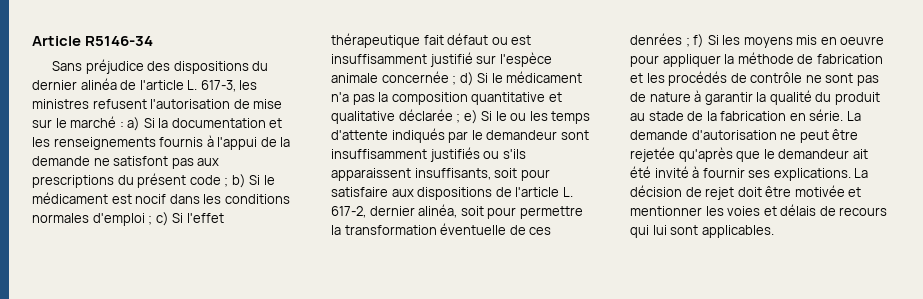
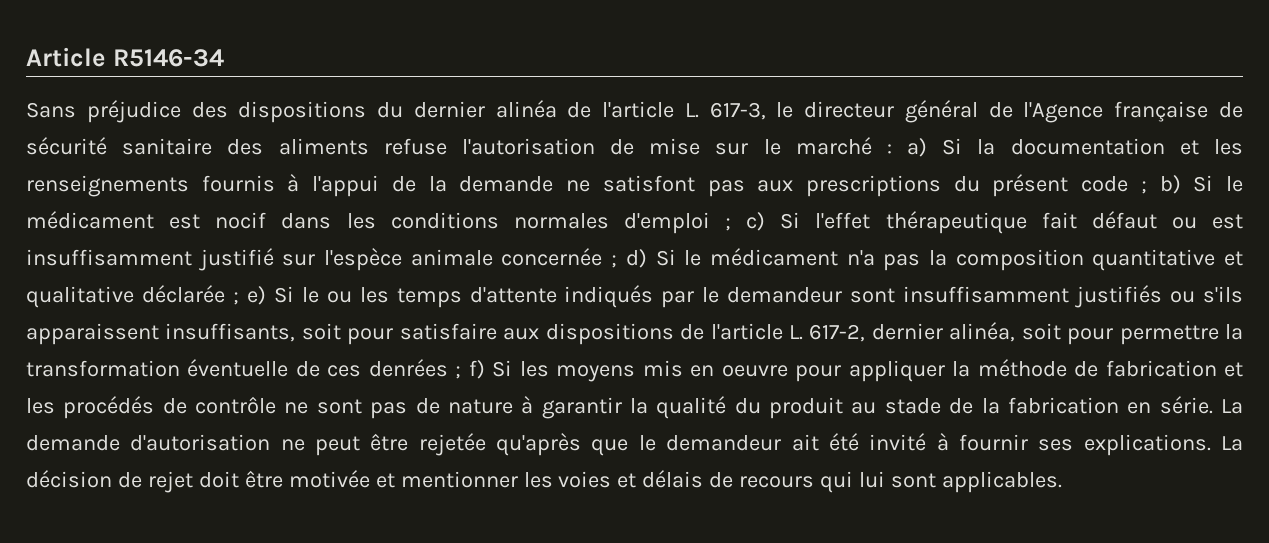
- Sans préjudice des dispositions du dernier alinéa de l'article L. 617-3, les ministres refusent l'autorisation de mise sur le marché :
+ Sans préjudice des dispositions du dernier alinéa de l'article L. 617-3, le directeur général de l'Agence française de sécurité sanitaire des aliments refuse l'autorisation de mise sur le marché :

